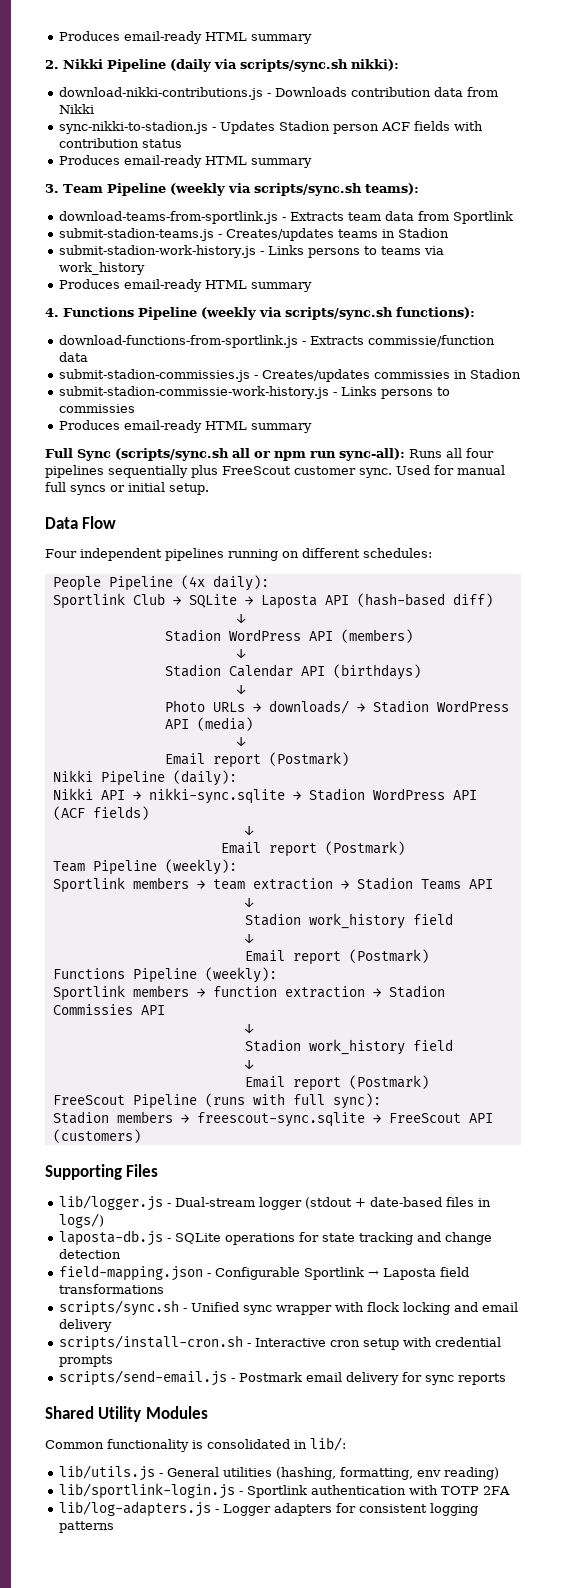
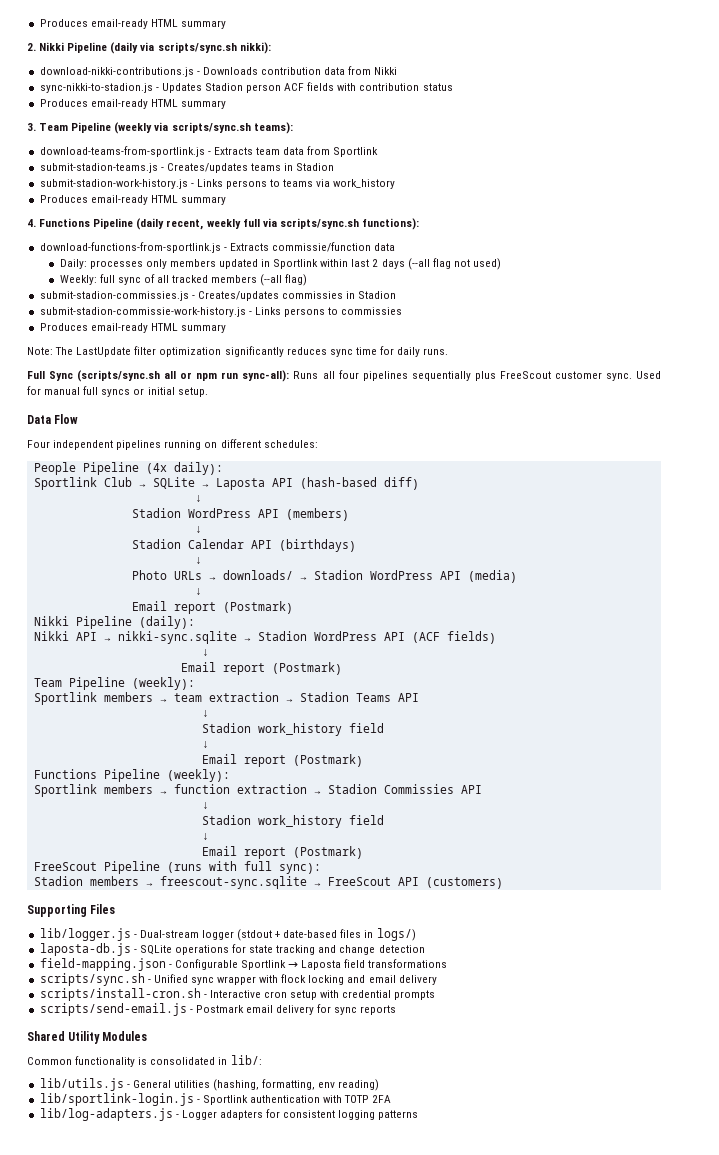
- 4. Functions Pipeline (weekly via scripts/sync.sh functions):
+ 4. Functions Pipeline (daily recent, weekly full via scripts/sync.sh functions):
+ Daily: processes only members updated in Sportlink within last 2 days (--all flag not used)
+ Weekly: full sync of all tracked members (--all flag)
+ Note: The LastUpdate filter optimization significantly reduces sync time for daily runs.

